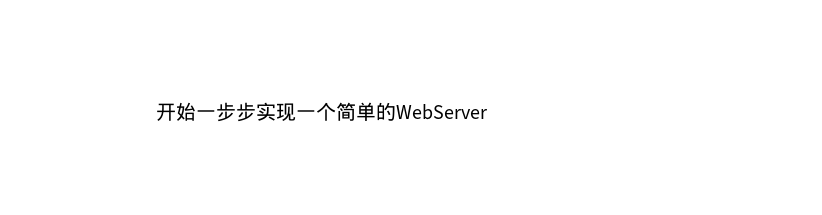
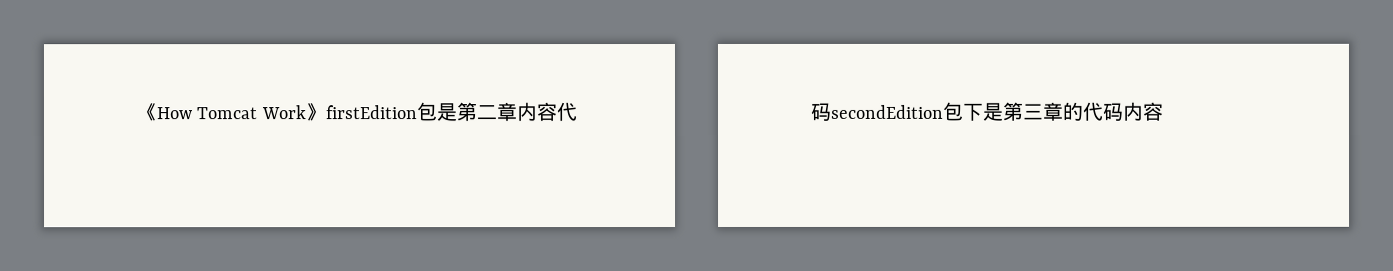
- 开始一步步实现一个简单的WebServer
+ 《How Tomcat Work》firstEdition包是第二章内容代码secondEdition包下是第三章的代码内容

